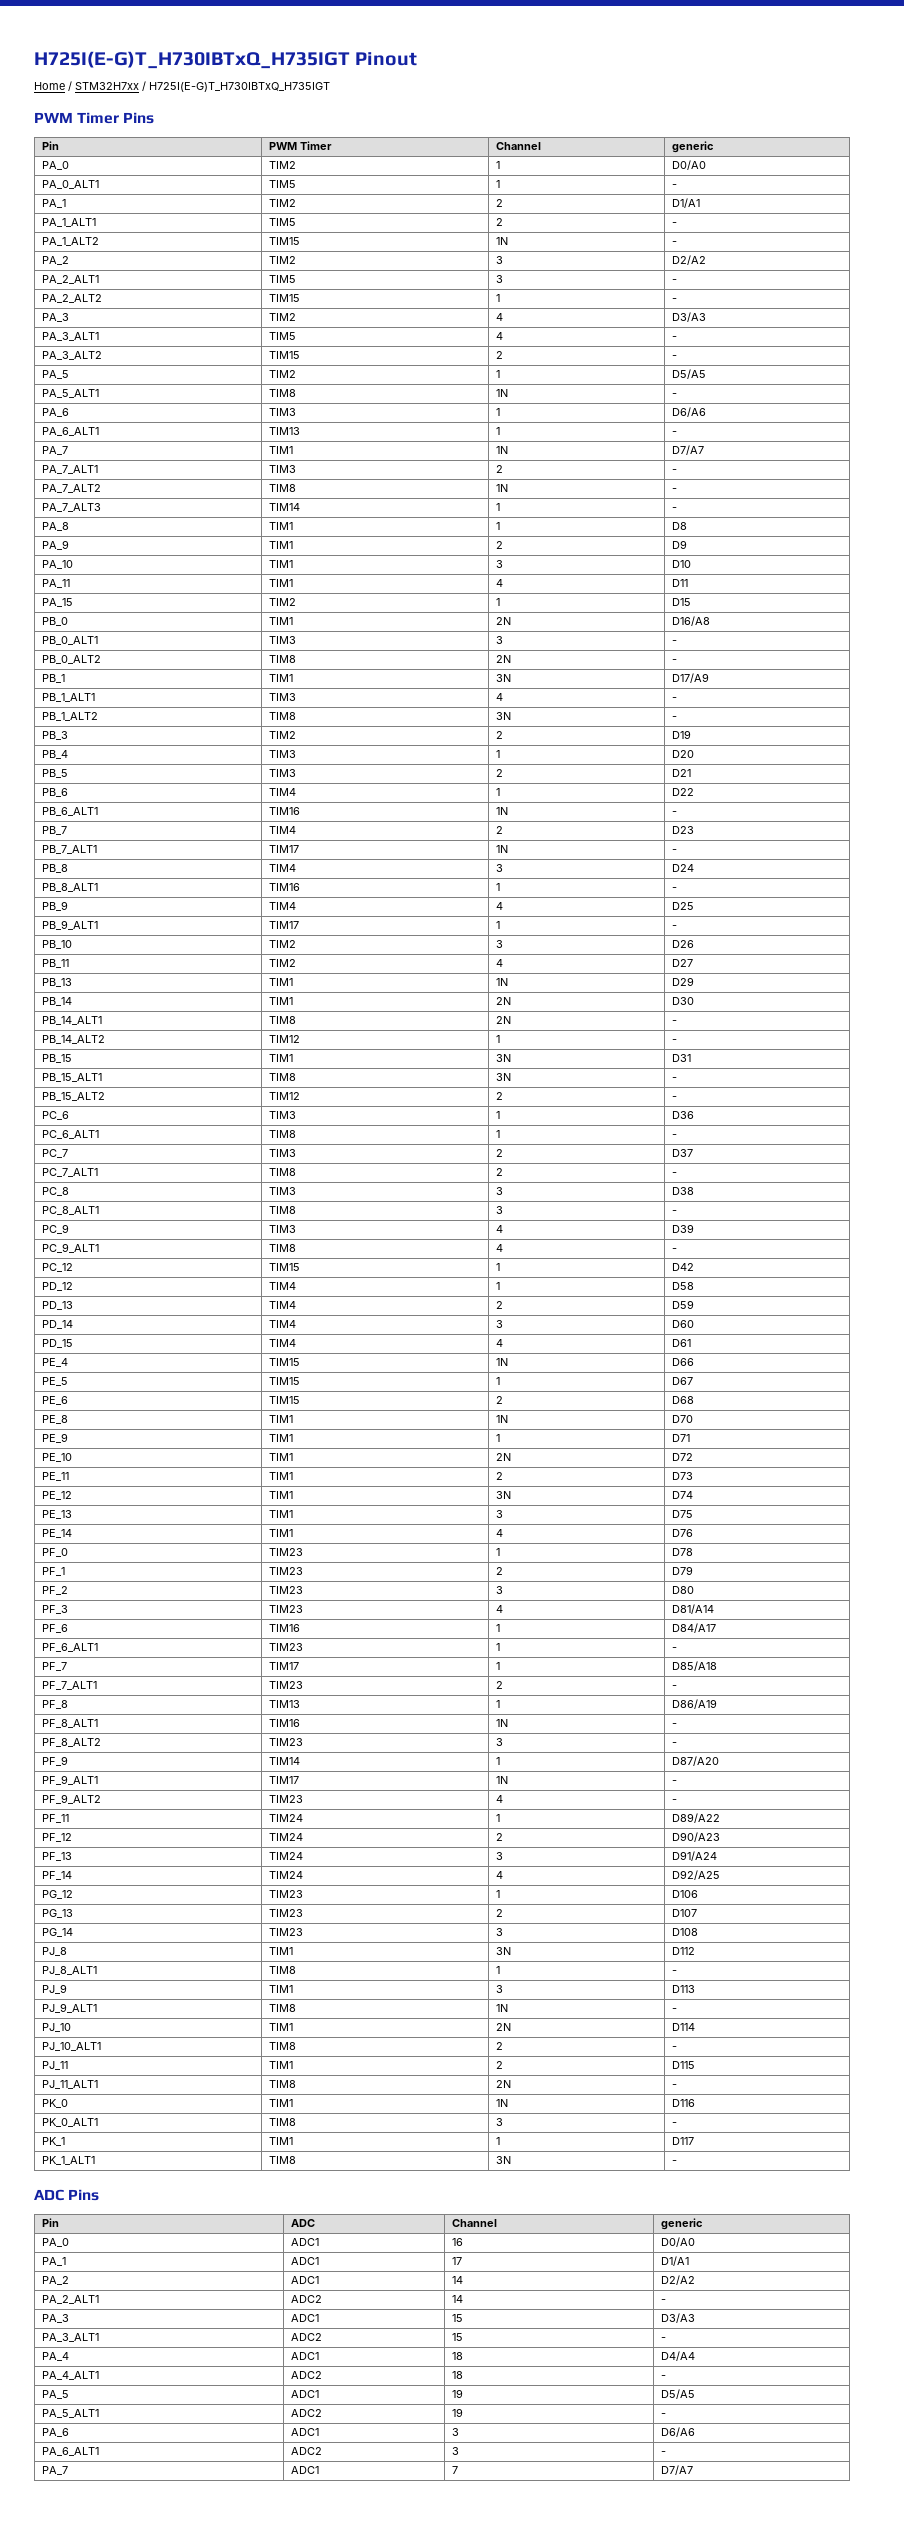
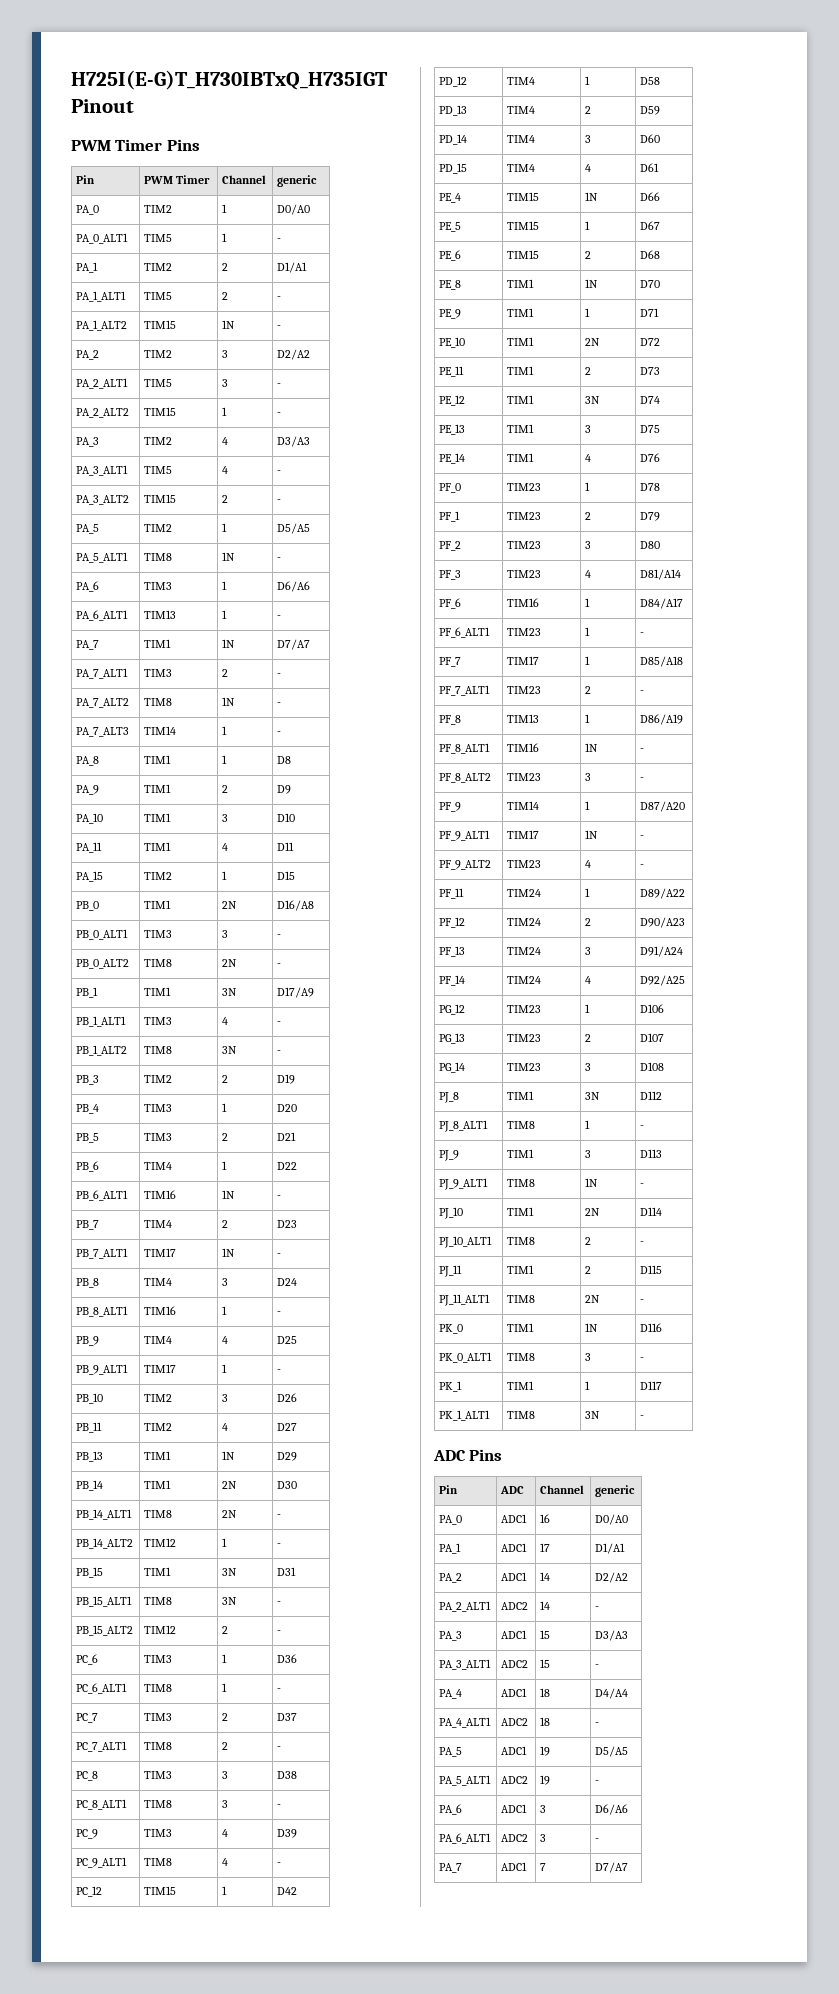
- Home / STM32H7xx / H725I(E-G)T_H730IBTxQ_H735IGT

